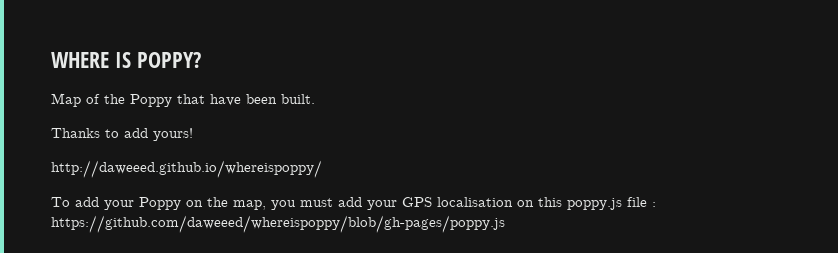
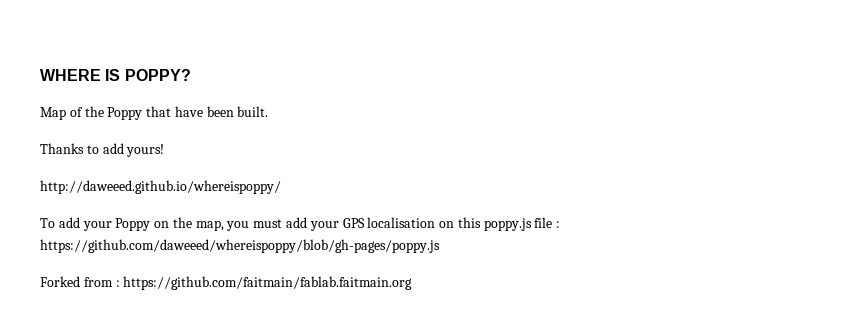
+ Forked from : https://github.com/faitmain/fablab.faitmain.org

